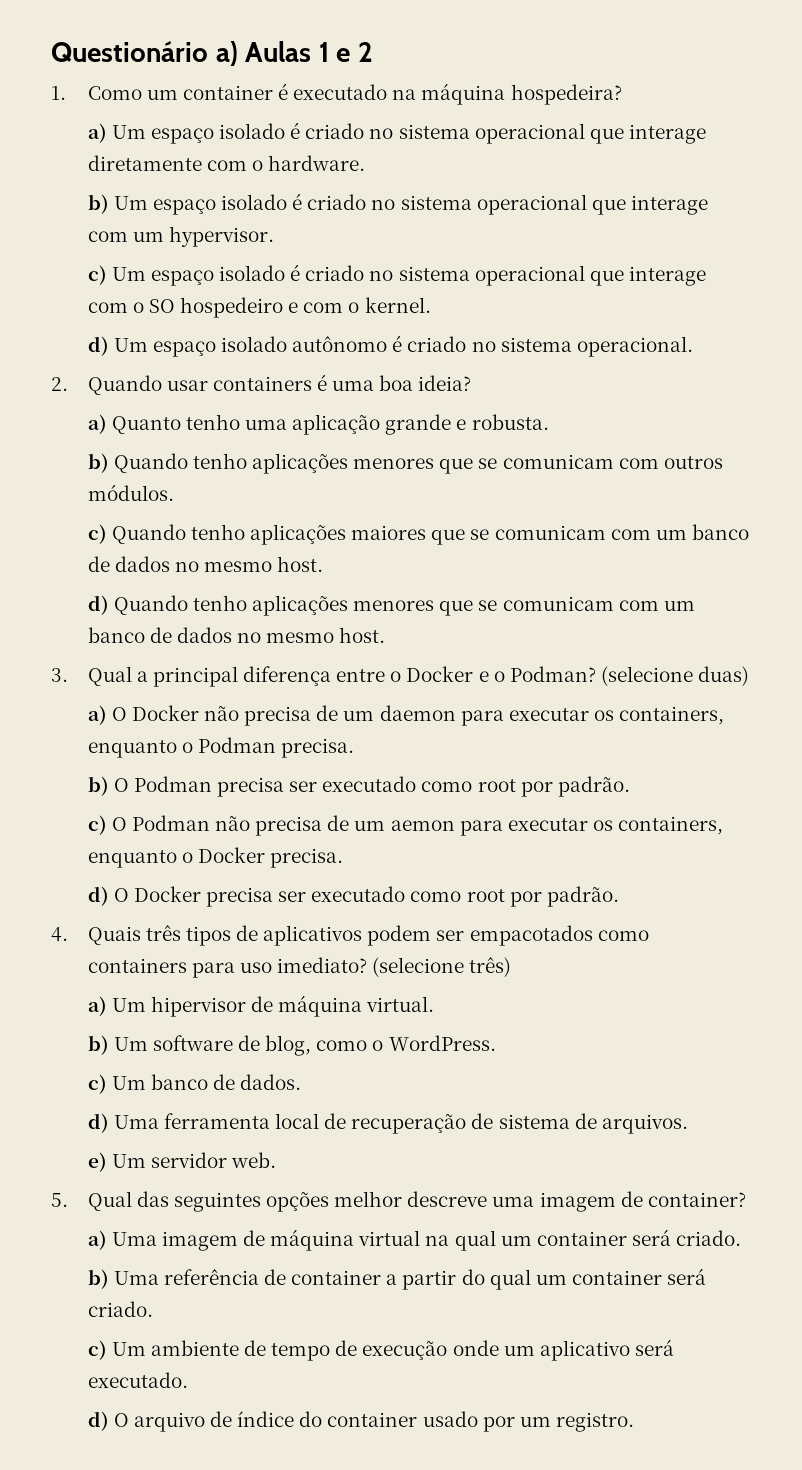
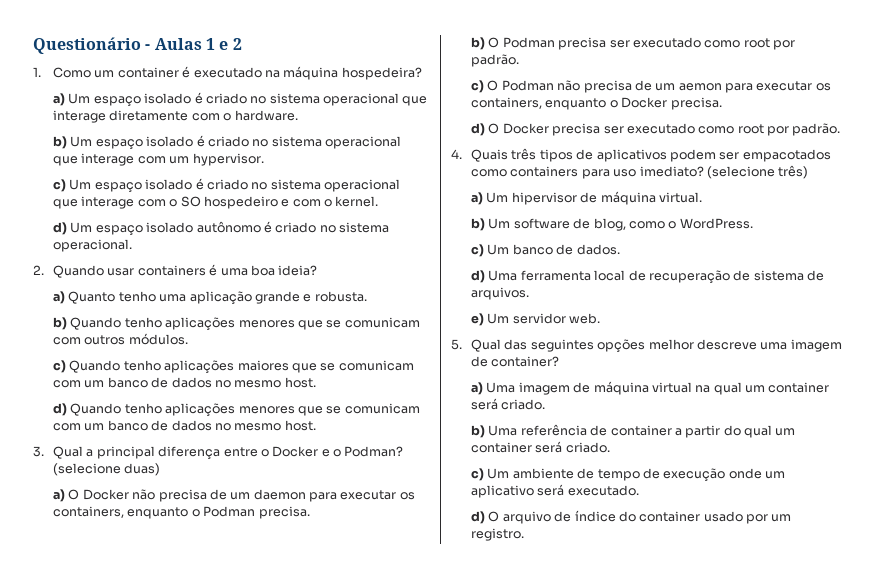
- Questionário a) Aulas 1 e 2
+ Questionário - Aulas 1 e 2

